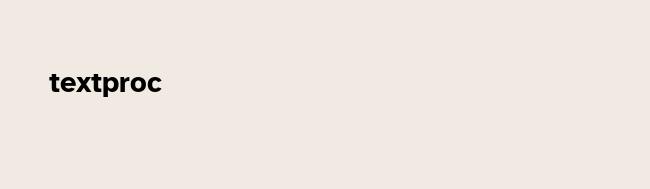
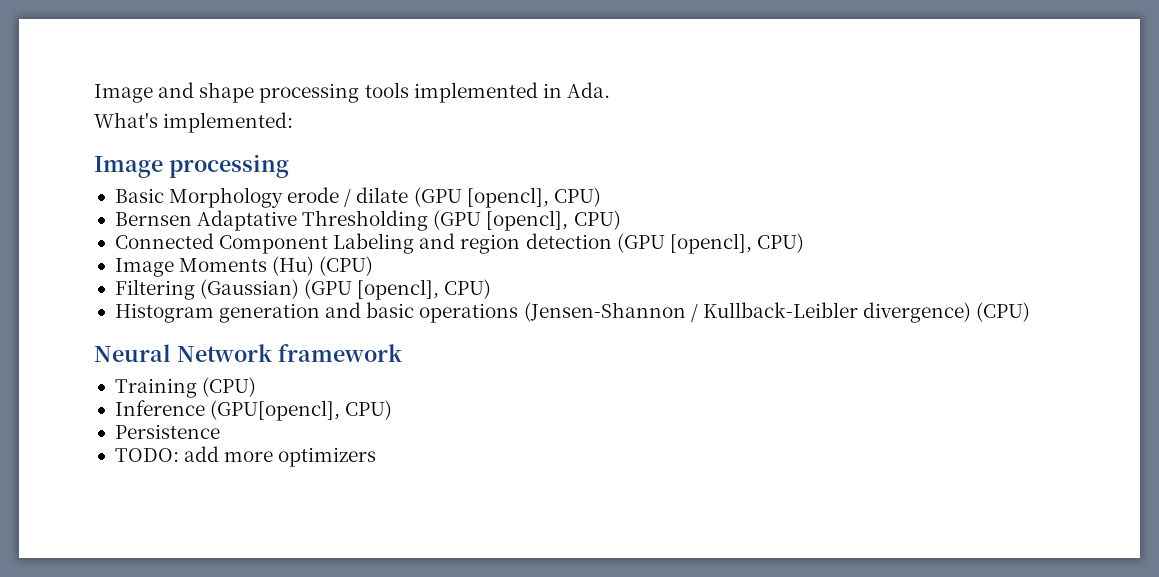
- textproc
+ Image and shape processing tools implemented in Ada.
+ What's implemented:
+ Image processing
+ Basic Morphology erode / dilate (GPU [opencl], CPU)
+ Bernsen Adaptative Thresholding (GPU [opencl], CPU)
+ Connected Component Labeling and region detection (GPU [opencl], CPU)
+ Image Moments (Hu) (CPU)
+ Filtering (Gaussian) (GPU [opencl], CPU)
+ Histogram generation and basic operations (Jensen-Shannon / Kullback-Leibler divergence) (CPU)
+ Neural Network framework
+ Training (CPU)
+ Inference (GPU[opencl], CPU)
+ Persistence
+ TODO: add more optimizers

